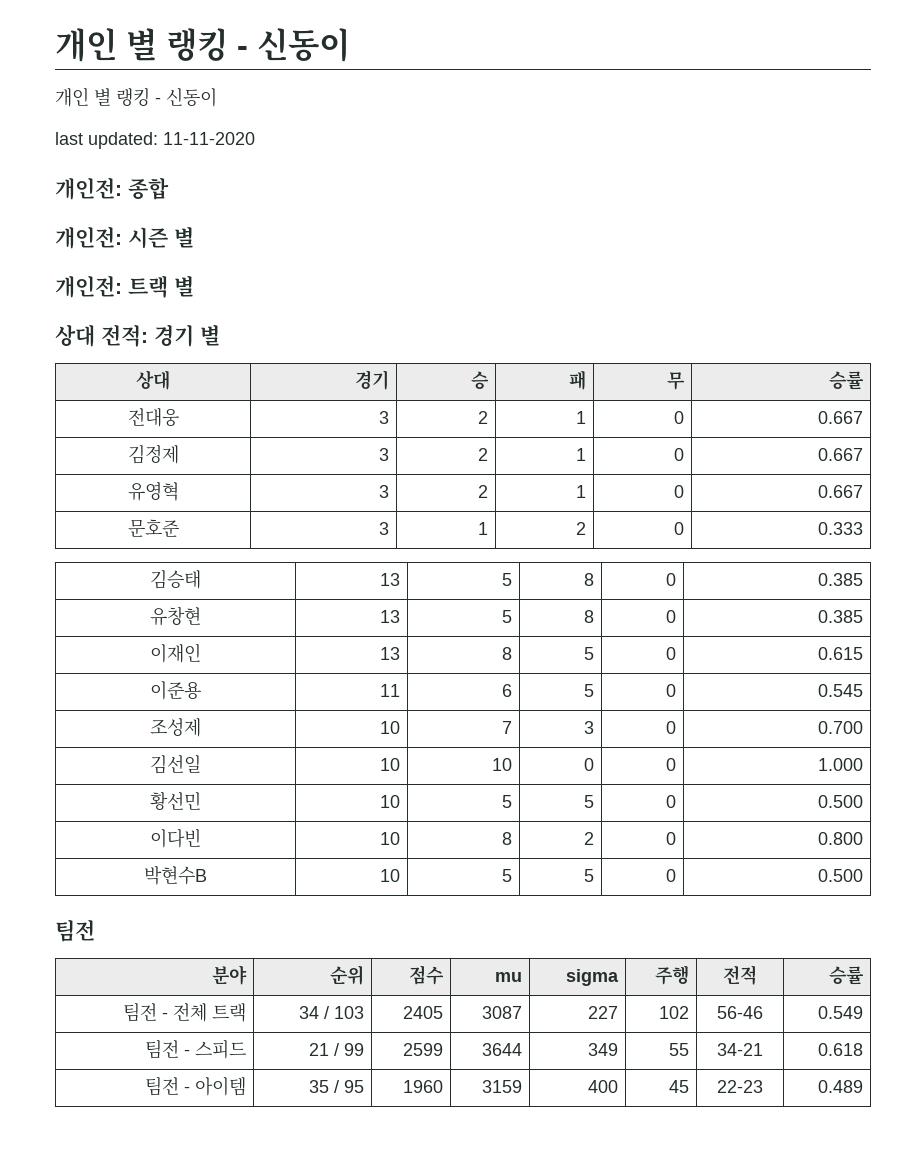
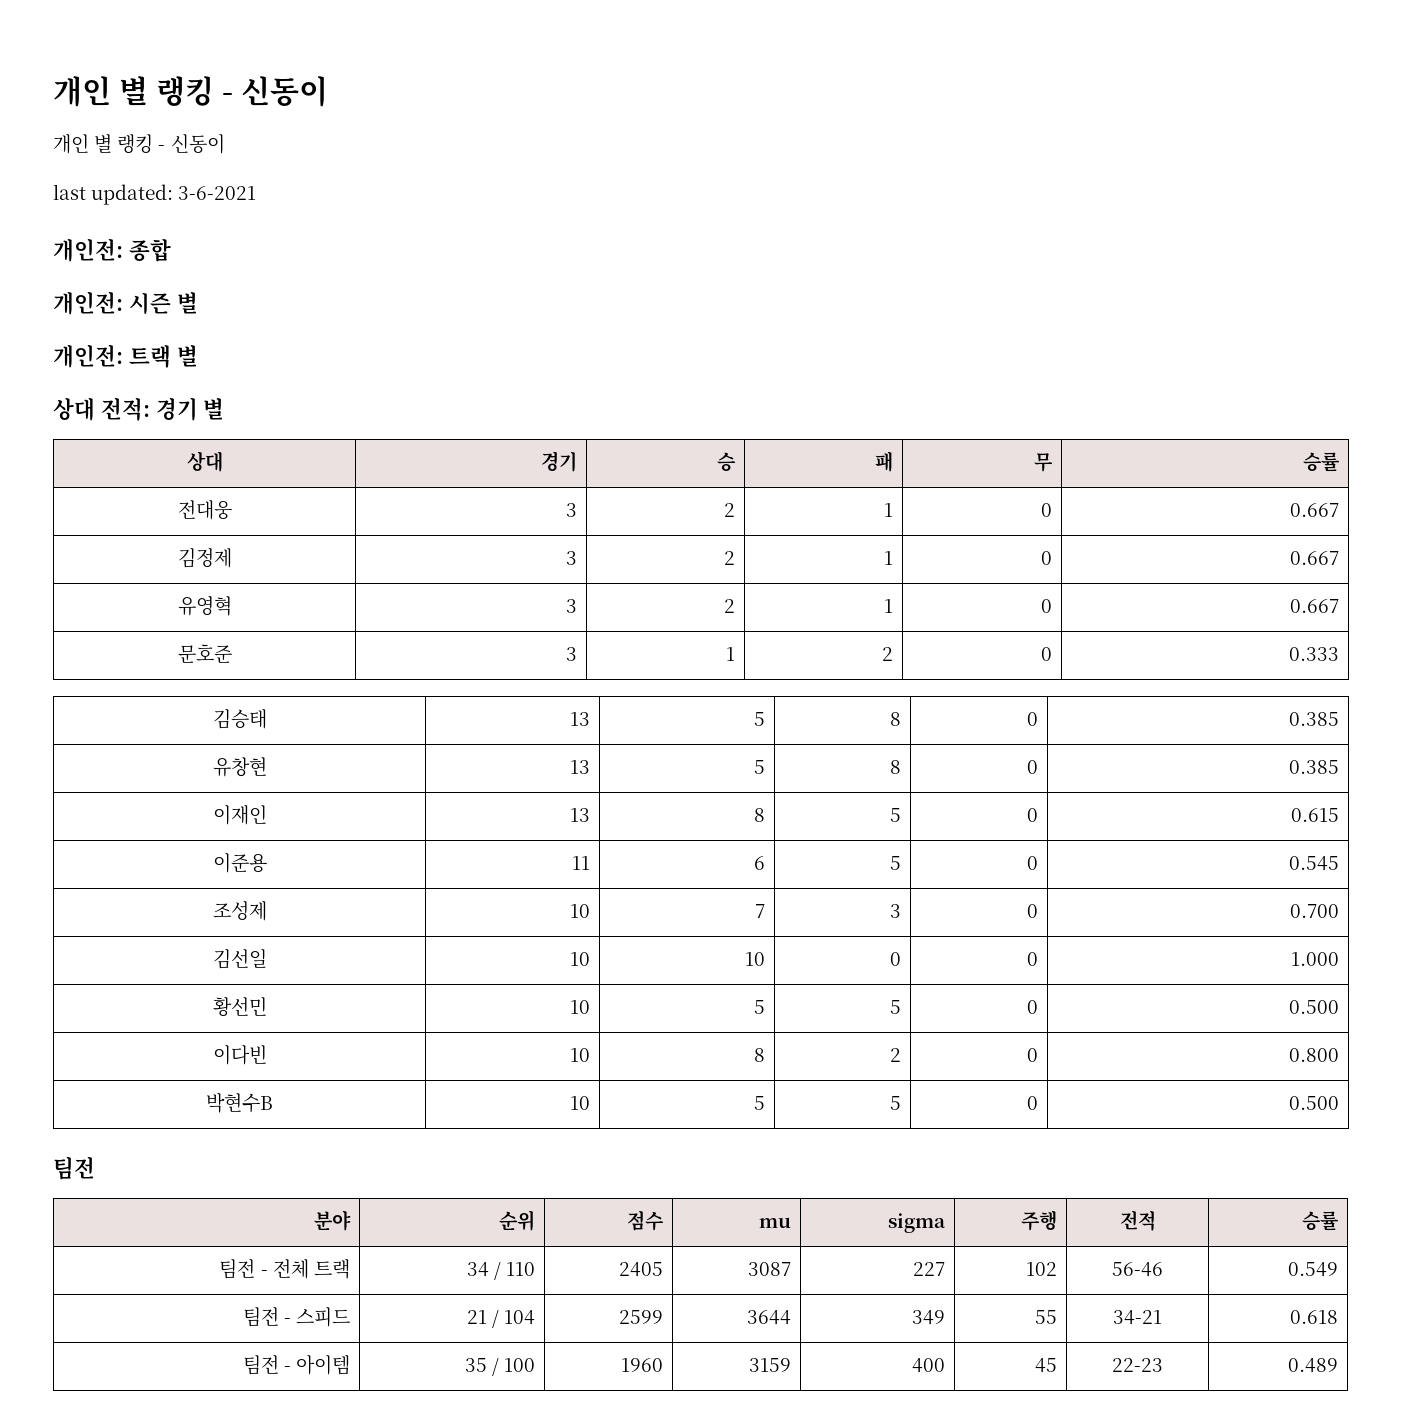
- last updated: 11-11-2020
+ last updated: 3-6-2021
- 팀전 - 전체 트랙 | 34 / 103 | 2405 | 3087 | 227 | 102 | 56-46 | 0.549
+ 팀전 - 전체 트랙 | 34 / 110 | 2405 | 3087 | 227 | 102 | 56-46 | 0.549
- 팀전 - 스피드 | 21 / 99 | 2599 | 3644 | 349 | 55 | 34-21 | 0.618
+ 팀전 - 스피드 | 21 / 104 | 2599 | 3644 | 349 | 55 | 34-21 | 0.618
- 팀전 - 아이템 | 35 / 95 | 1960 | 3159 | 400 | 45 | 22-23 | 0.489
+ 팀전 - 아이템 | 35 / 100 | 1960 | 3159 | 400 | 45 | 22-23 | 0.489

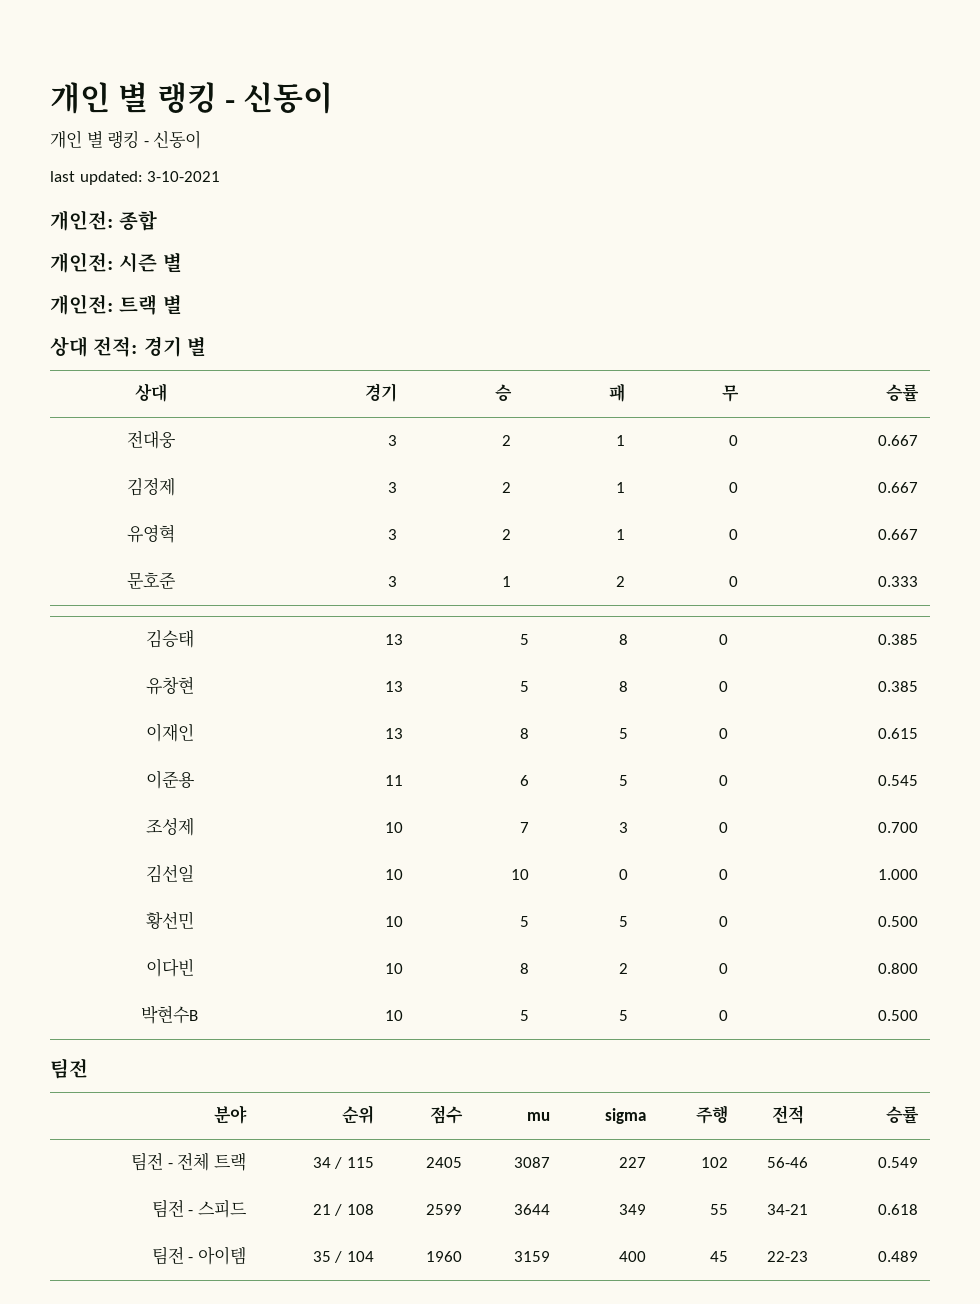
- last updated: 3-6-2021
+ last updated: 3-10-2021
- 팀전 - 전체 트랙 | 34 / 110 | 2405 | 3087 | 227 | 102 | 56-46 | 0.549
+ 팀전 - 전체 트랙 | 34 / 115 | 2405 | 3087 | 227 | 102 | 56-46 | 0.549
- 팀전 - 스피드 | 21 / 104 | 2599 | 3644 | 349 | 55 | 34-21 | 0.618
+ 팀전 - 스피드 | 21 / 108 | 2599 | 3644 | 349 | 55 | 34-21 | 0.618
- 팀전 - 아이템 | 35 / 100 | 1960 | 3159 | 400 | 45 | 22-23 | 0.489
+ 팀전 - 아이템 | 35 / 104 | 1960 | 3159 | 400 | 45 | 22-23 | 0.489

